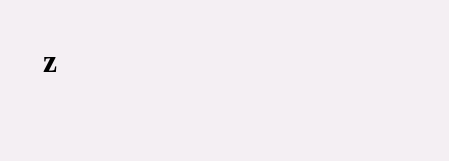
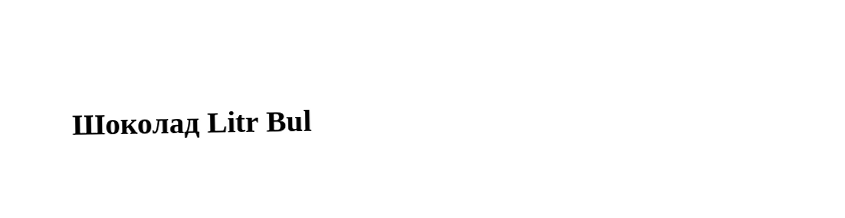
- z
+ Шоколад Litr Bul

